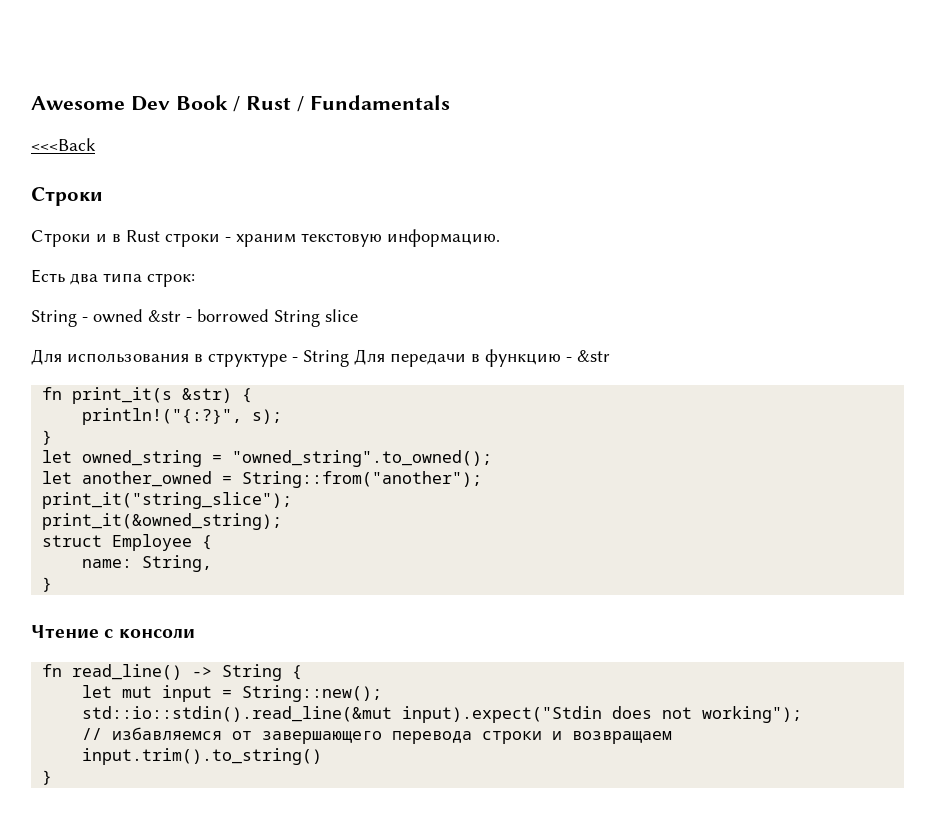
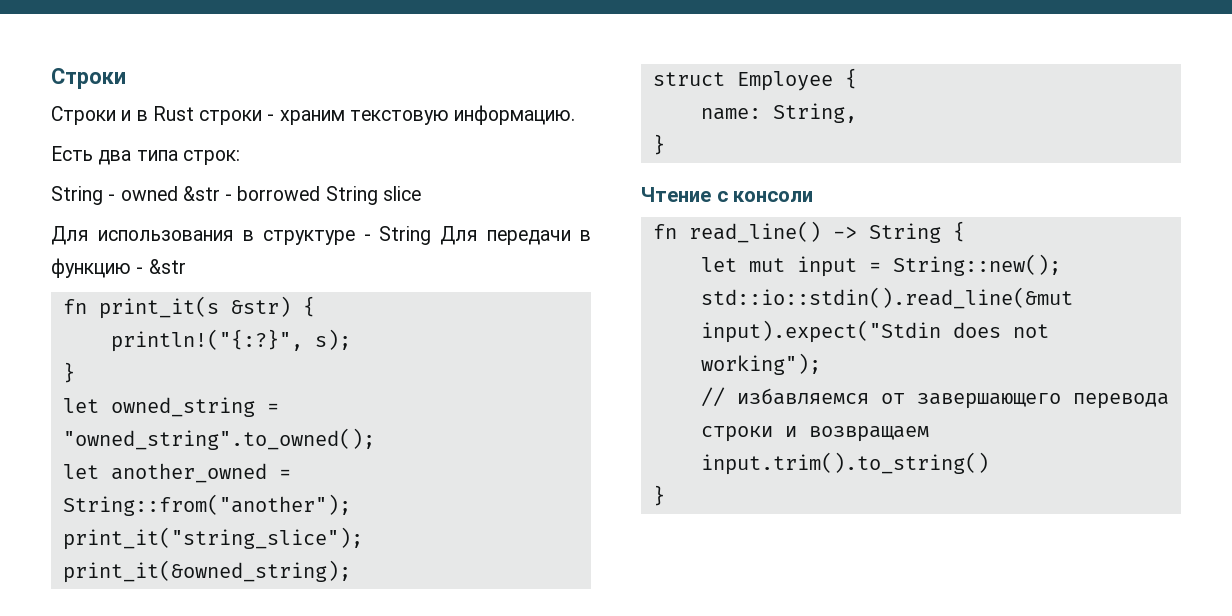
- Awesome Dev Book / Rust / Fundamentals
- <<<Back

